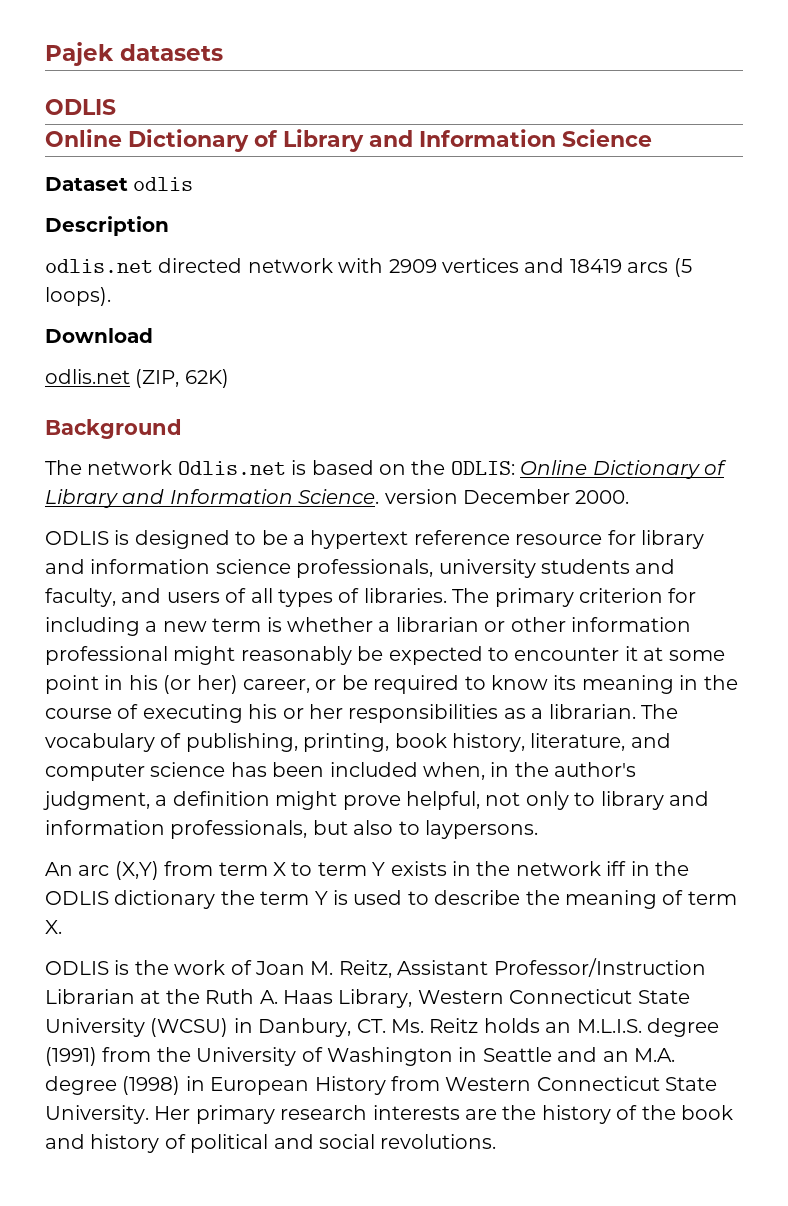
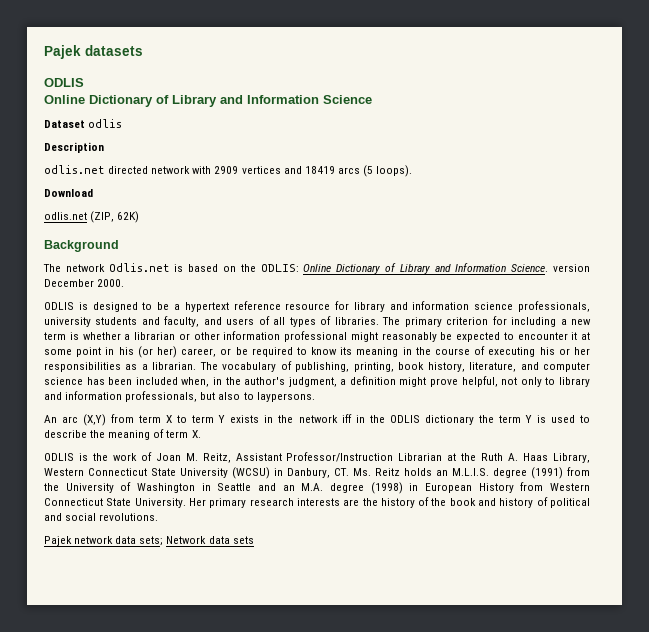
+ Pajek network data sets; Network data sets

